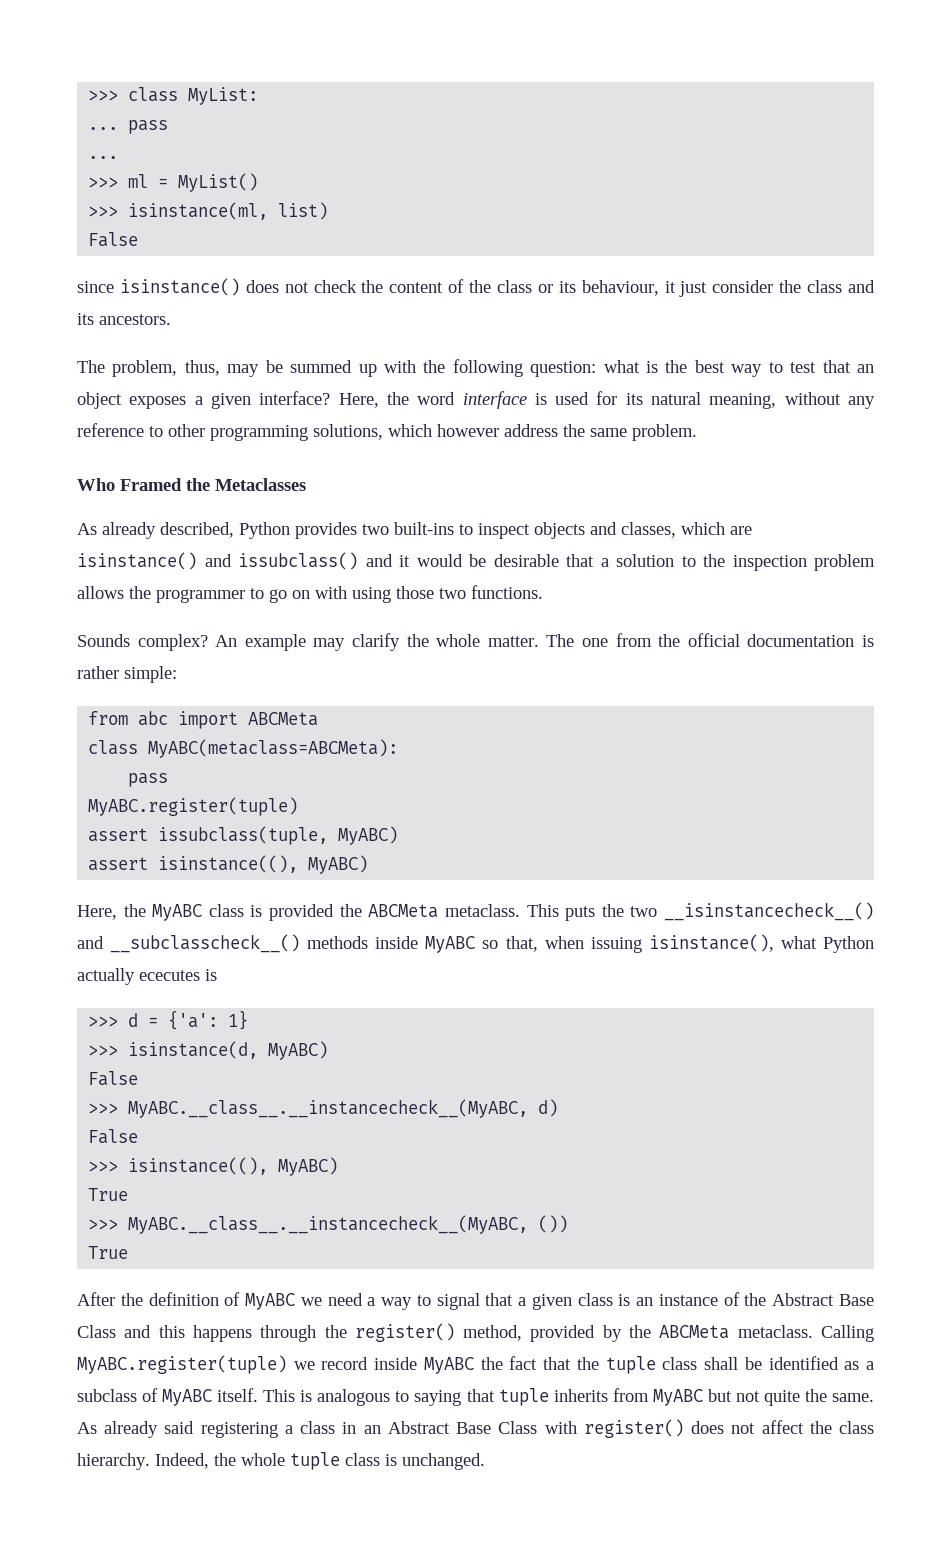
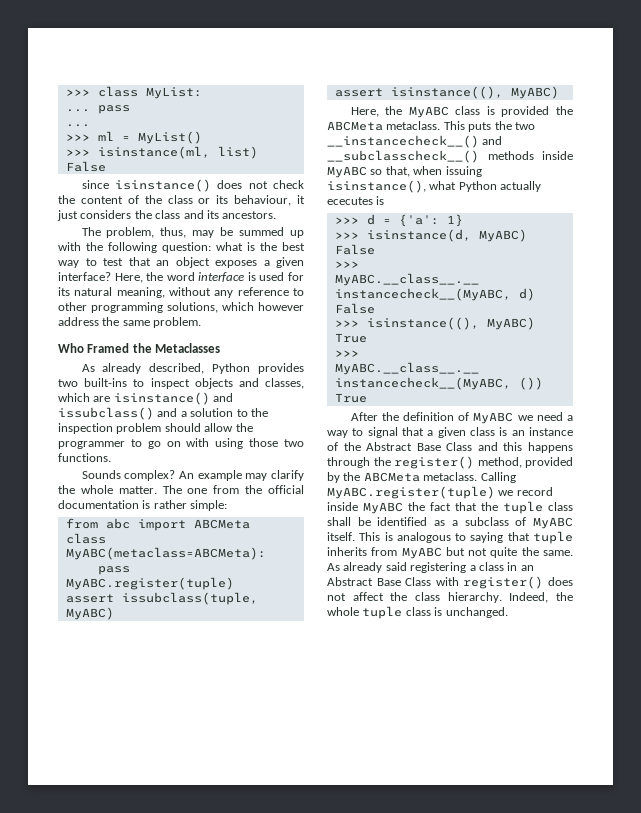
- since isinstance() does not check the content of the class or its behaviour, it just consider the class and its ancestors.
+ since isinstance() does not check the content of the class or its behaviour, it just considers the class and its ancestors.
- As already described, Python provides two built-ins to inspect objects and classes, which are isinstance() and issubclass() and it would be desirable that a solution to the inspection problem allows the programmer to go on with using those two functions.
+ As already described, Python provides two built-ins to inspect objects and classes, which are isinstance() and issubclass() and a solution to the inspection problem should allow the programmer to go on with using those two functions.
- This puts the two __isinstancecheck__() and __subclasscheck__() methods inside MyABC so that, when issuing isinstance(), what Python actually ececutes is
+ This puts the two __instancecheck__() and __subclasscheck__() methods inside MyABC so that, when issuing isinstance(), what Python actually ececutes is

